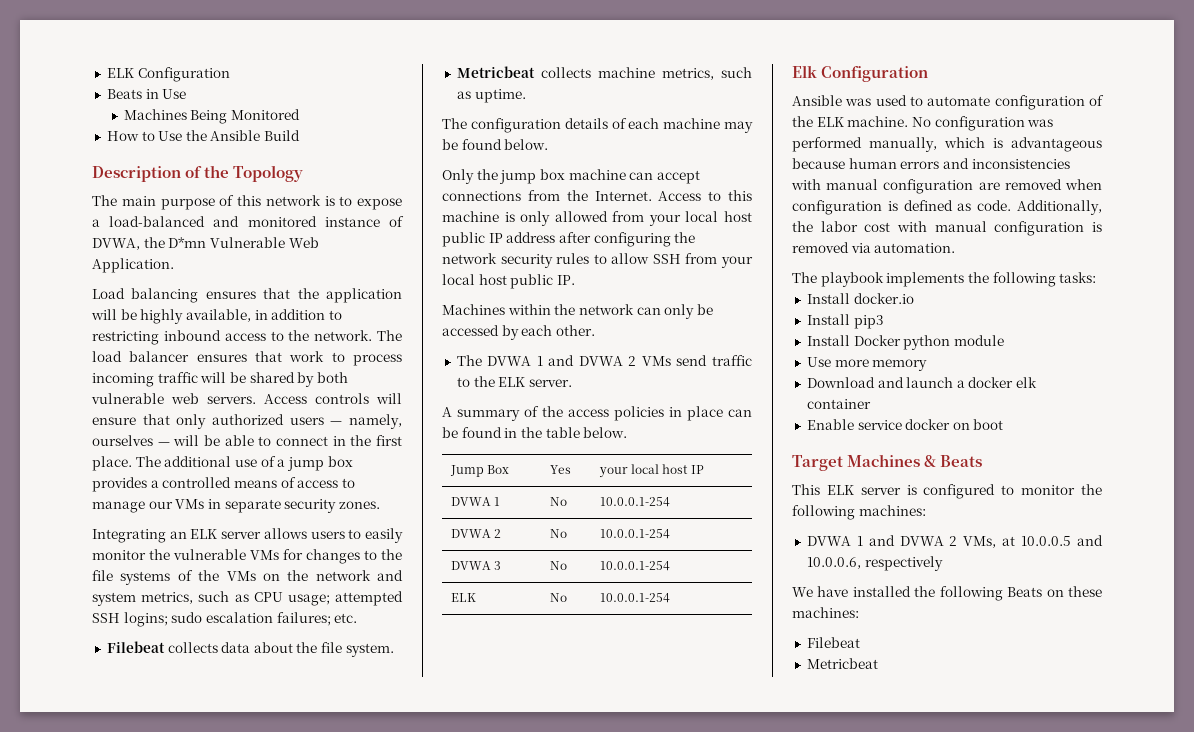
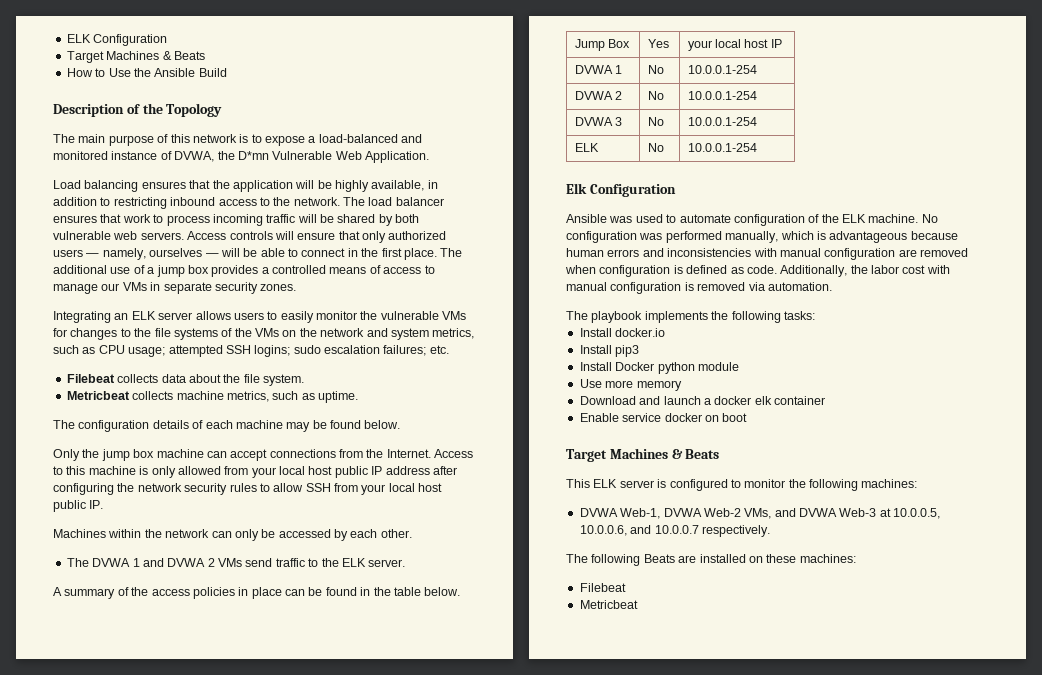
  ELK Configuration
- Beats in Use
- Machines Being Monitored
+ Target Machines & Beats
- DVWA 1 and DVWA 2 VMs, at 10.0.0.5 and 10.0.0.6, respectively
- We have installed the following Beats on these machines:
+ DVWA Web-1, DVWA Web-2 VMs, and DVWA Web-3 at 10.0.0.5, 10.0.0.6, and 10.0.0.7 respectively.
+ The following Beats are installed on these machines:

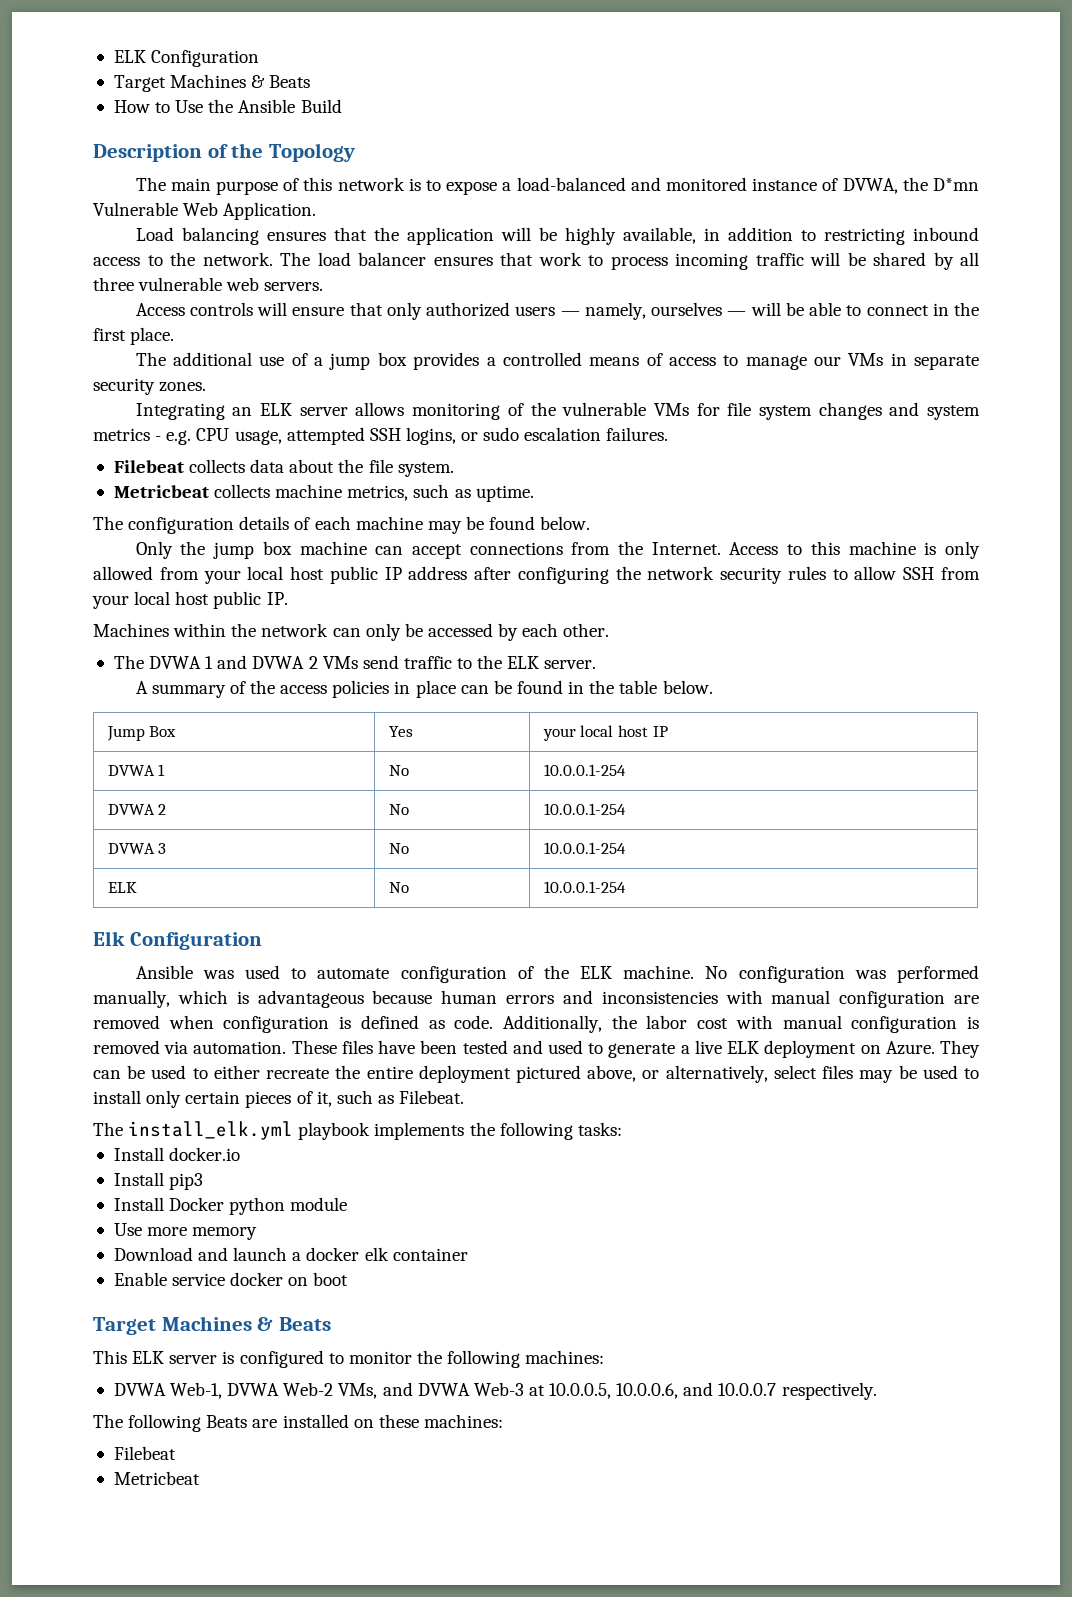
- The load balancer ensures that work to process incoming traffic will be shared by both vulnerable web servers. Access controls will ensure that only authorized users — namely, ourselves — will be able to connect in the first place. The additional use of a jump box provides a controlled means of access to manage our VMs in separate security zones.
+ The load balancer ensures that work to process incoming traffic will be shared by all three vulnerable web servers.
+ Access controls will ensure that only authorized users — namely, ourselves — will be able to connect in the first place.
+ The additional use of a jump box provides a controlled means of access to manage our VMs in separate security zones.
- Integrating an ELK server allows users to easily monitor the vulnerable VMs for changes to the file systems of the VMs on the network and system metrics, such as CPU usage; attempted SSH logins; sudo escalation failures; etc.
+ Integrating an ELK server allows monitoring of the vulnerable VMs for file system changes and system metrics - e.g. CPU usage, attempted SSH logins, or sudo escalation failures.
- Additionally, the labor cost with manual configuration is removed via automation.
- The playbook implements the following tasks:
+ Additionally, the labor cost with manual configuration is removed via automation. These files have been tested and used to generate a live ELK deployment on Azure. They can be used to either recreate the entire deployment pictured above, or alternatively, select files may be used to install only certain pieces of it, such as Filebeat.
+ The install_elk.yml playbook implements the following tasks:

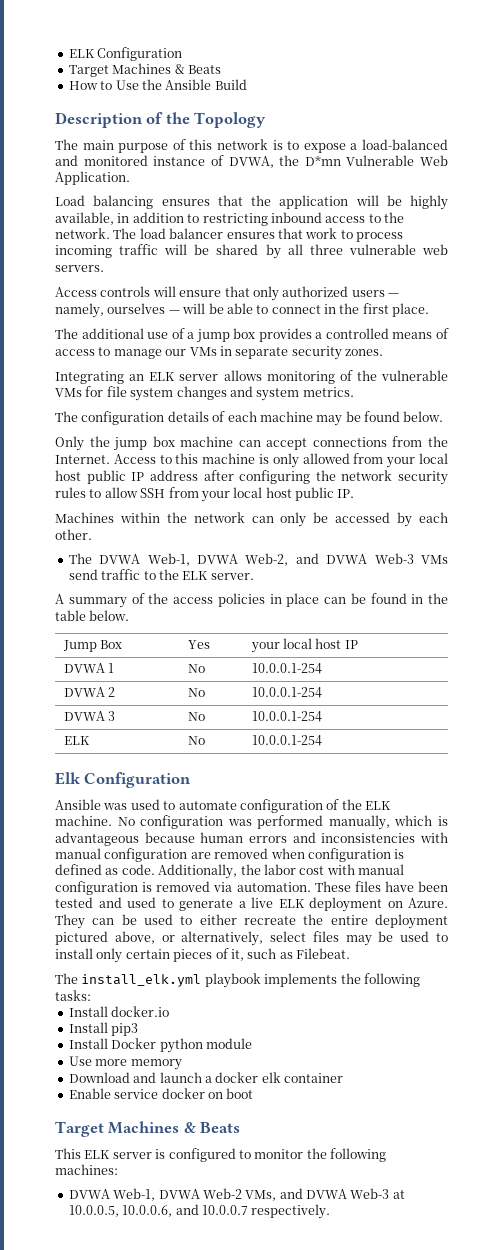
- Integrating an ELK server allows monitoring of the vulnerable VMs for file system changes and system metrics - e.g. CPU usage, attempted SSH logins, or sudo escalation failures.
- Filebeat collects data about the file system.
- Metricbeat collects machine metrics, such as uptime.
+ Integrating an ELK server allows monitoring of the vulnerable VMs for file system changes and system metrics.
- The DVWA 1 and DVWA 2 VMs send traffic to the ELK server.
+ The DVWA Web-1, DVWA Web-2, and DVWA Web-3 VMs send traffic to the ELK server.
- The following Beats are installed on these machines:
- Filebeat
- Metricbeat

